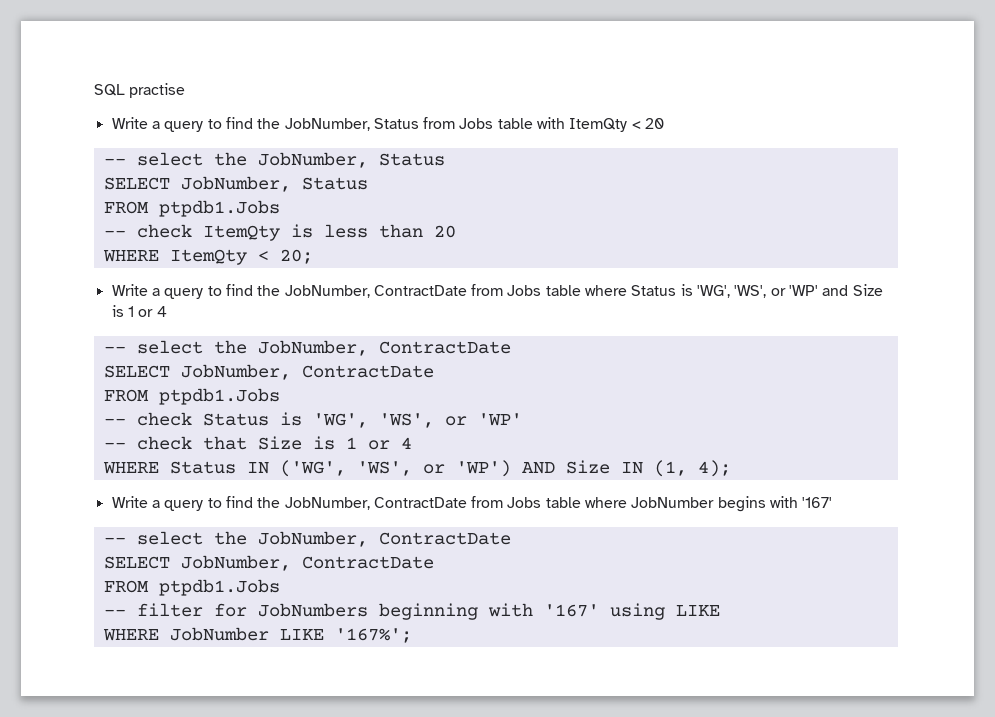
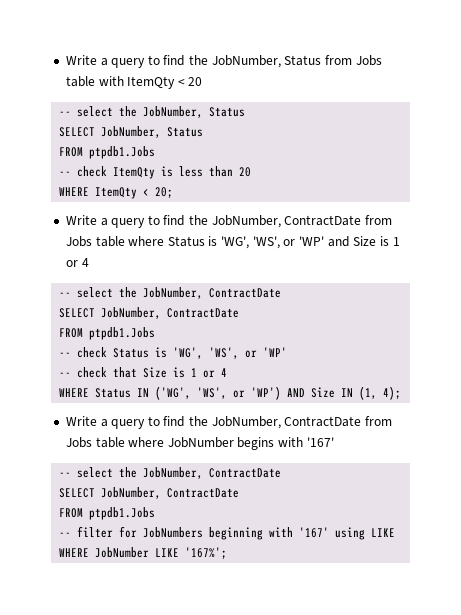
- SQL practise

